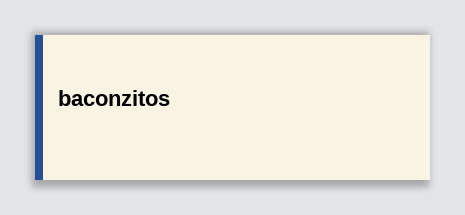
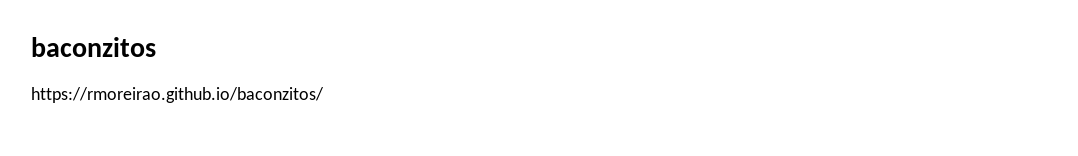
+ https://rmoreirao.github.io/baconzitos/

